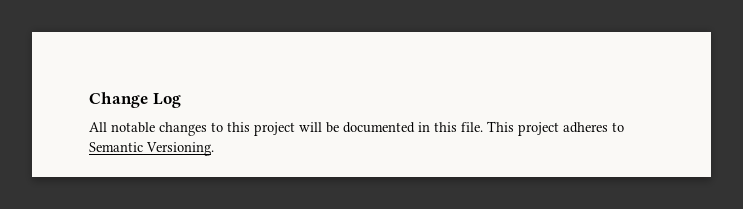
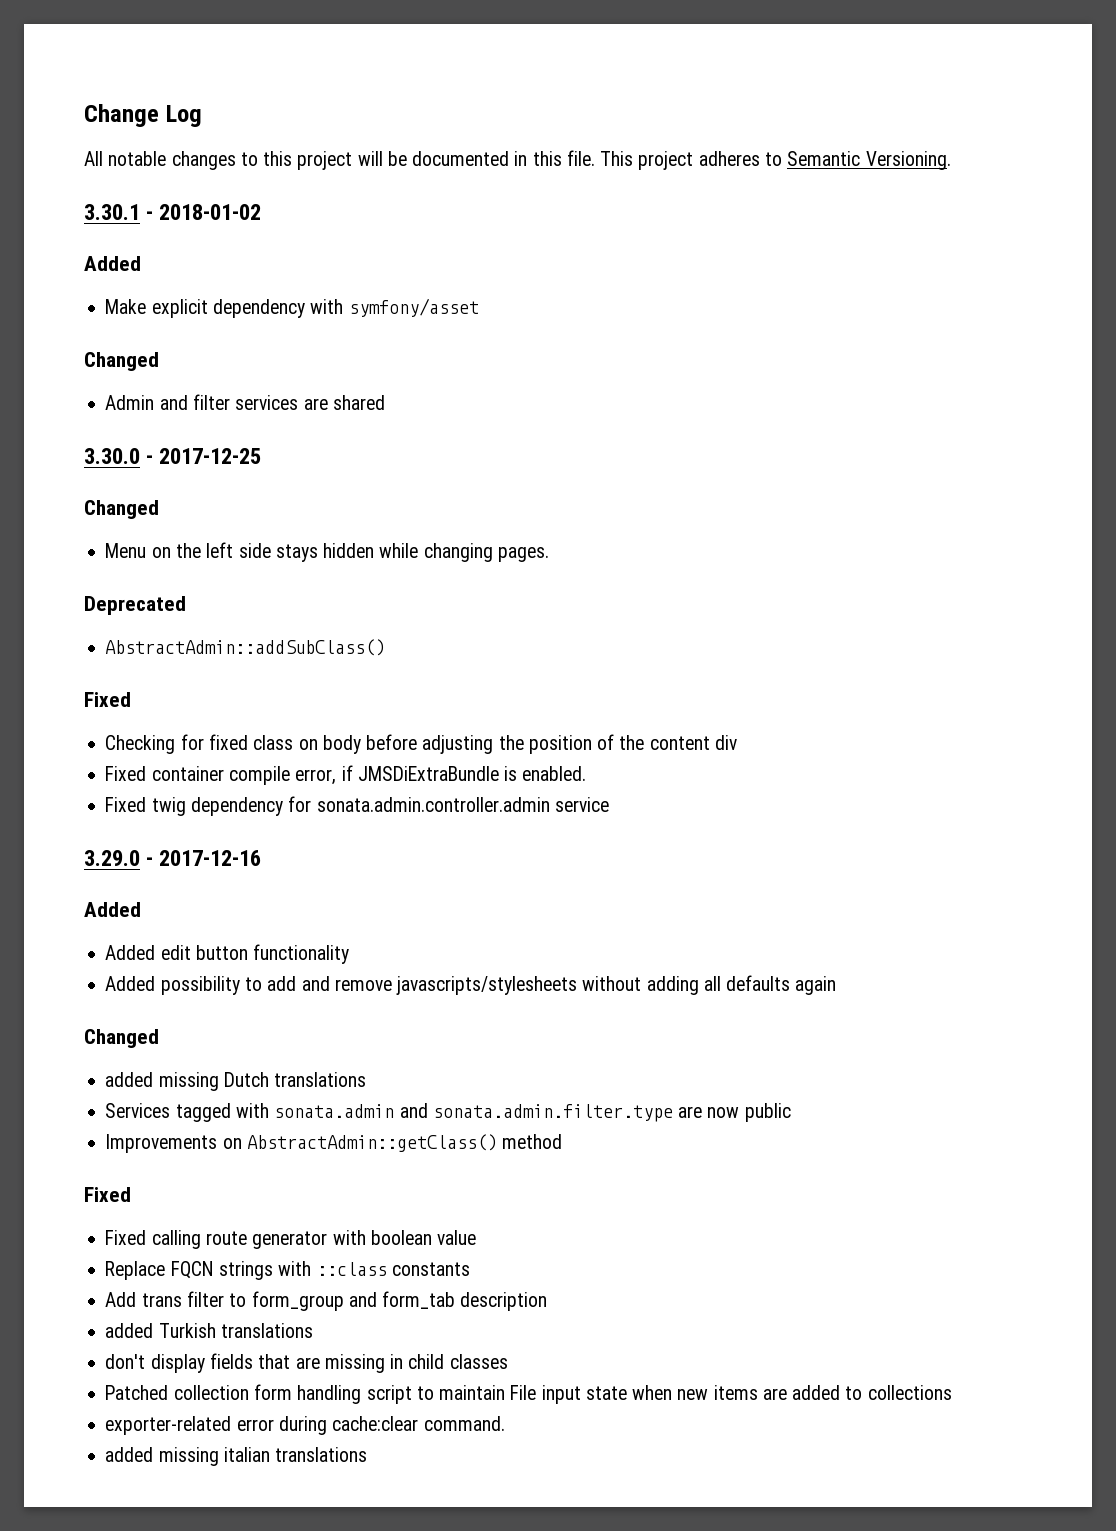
+ 3.30.1 - 2018-01-02
+ Added
+ Make explicit dependency with symfony/asset
+ Changed
+ Admin and filter services are shared
+ 3.30.0 - 2017-12-25
+ Changed
+ Menu on the left side stays hidden while changing pages.
+ Deprecated
+ AbstractAdmin::addSubClass()
+ Fixed
+ Checking for fixed class on body before adjusting the position of the content div
+ Fixed container compile error, if JMSDiExtraBundle is enabled.
+ Fixed twig dependency for sonata.admin.controller.admin service
+ 3.29.0 - 2017-12-16
+ Added
+ Added edit button functionality
+ Added possibility to add and remove javascripts/stylesheets without adding all defaults again
+ Changed
+ added missing Dutch translations
+ Services tagged with sonata.admin and sonata.admin.filter.type are now public
+ Improvements on AbstractAdmin::getClass() method
+ Fixed
+ Fixed calling route generator with boolean value
+ Replace FQCN strings with ::class constants
+ Add trans filter to form_group and form_tab description
+ added Turkish translations
+ don't display fields that are missing in child classes
+ Patched collection form handling script to maintain File input state when new items are added to collections
+ exporter-related error during cache:clear command.
+ added missing italian translations

